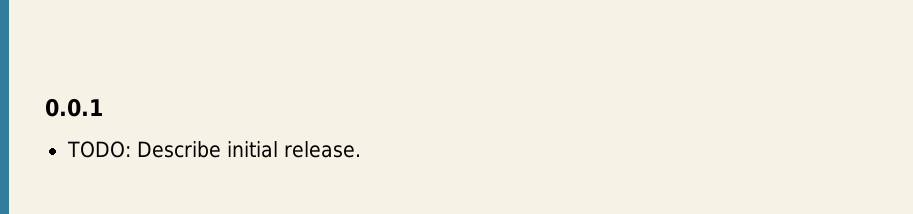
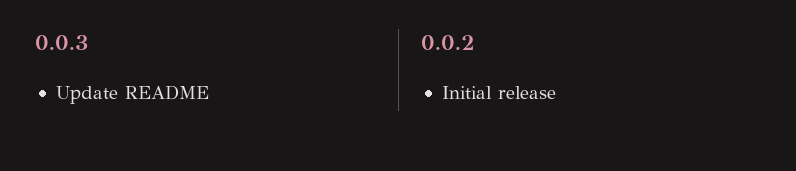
- 0.0.1
- TODO: Describe initial release.
+ 0.0.3
+ Update README
+ 0.0.2
+ Initial release

